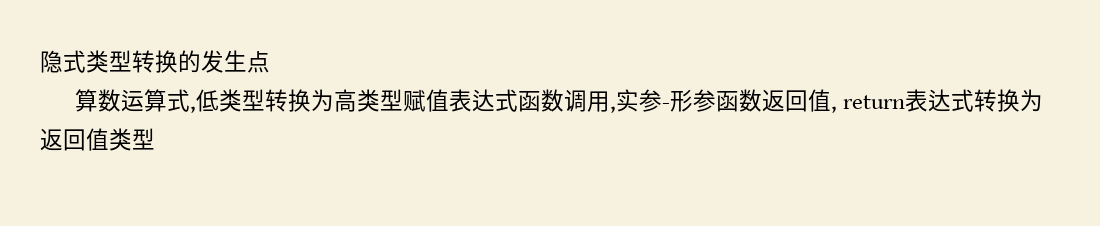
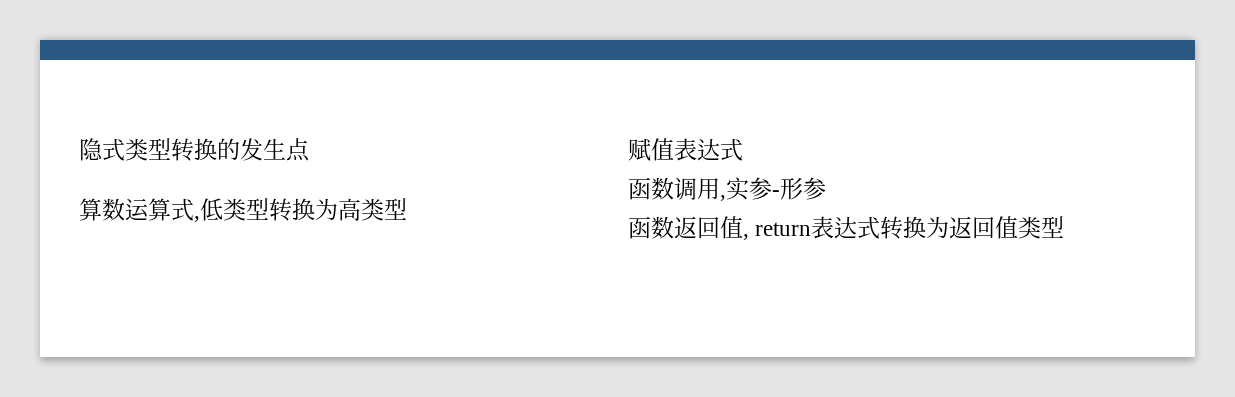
- 算数运算式,低类型转换为高类型赋值表达式函数调用,实参-形参函数返回值, return表达式转换为返回值类型
+ 算数运算式,低类型转换为高类型
+ 赋值表达式
+ 函数调用,实参-形参
+ 函数返回值, return表达式转换为返回值类型

